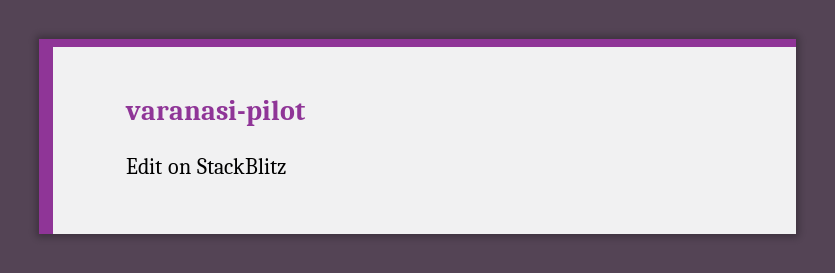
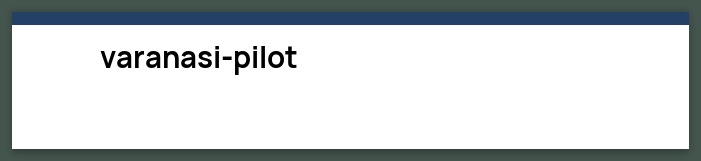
- Edit on StackBlitz

